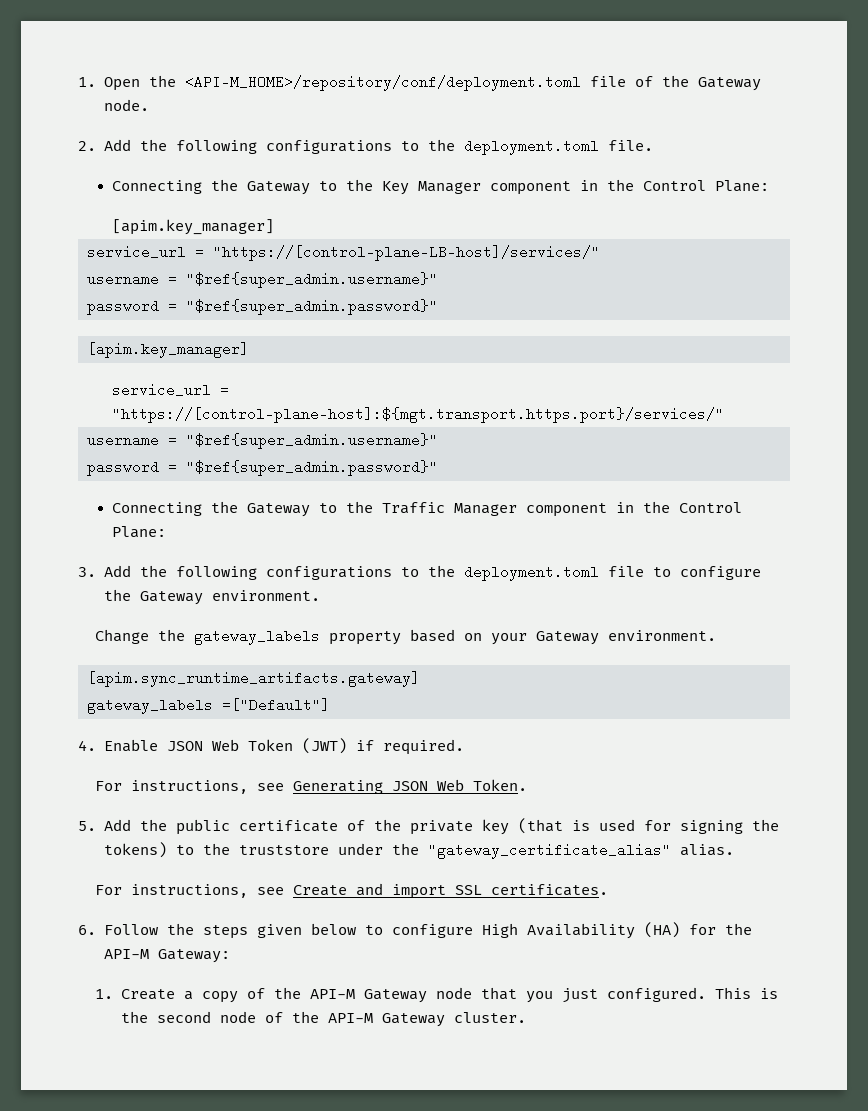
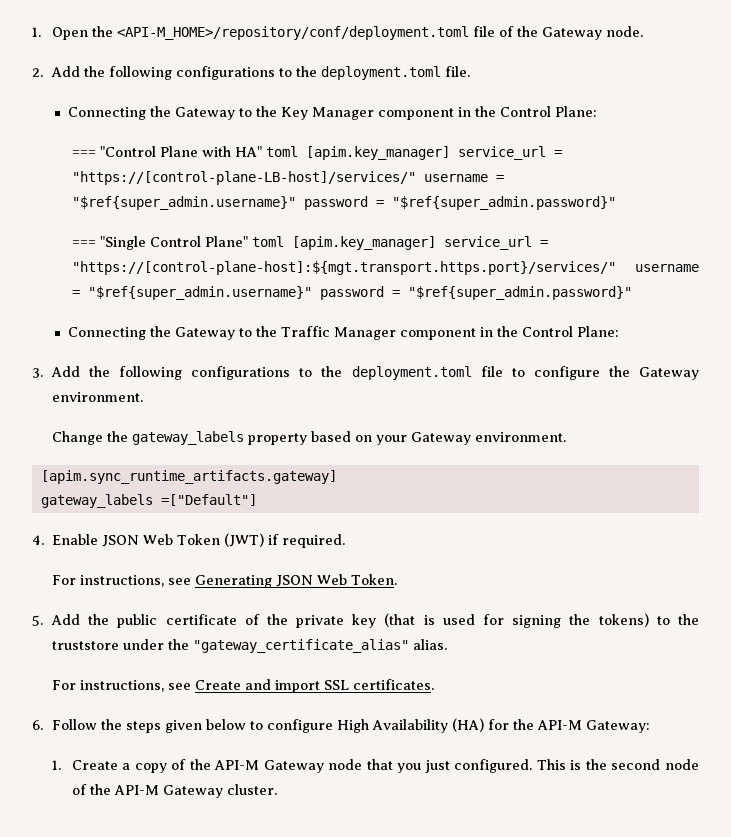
  Connecting the Gateway to the Key Manager component in the Control Plane:
- [apim.key_manager]
- service_url = "https://[control-plane-LB-host]/services/"
- username = "$ref{super_admin.username}"
- password = "$ref{super_admin.password}"
- [apim.key_manager]
- service_url = "https://[control-plane-host]:${mgt.transport.https.port}/services/"
- username = "$ref{super_admin.username}"
- password = "$ref{super_admin.password}"
+ === "Control Plane with HA" toml [apim.key_manager] service_url = "https://[control-plane-LB-host]/services/" username = "$ref{super_admin.username}" password = "$ref{super_admin.password}"
+ === "Single Control Plane" toml [apim.key_manager] service_url = "https://[control-plane-host]:${mgt.transport.https.port}/services/" username = "$ref{super_admin.username}" password = "$ref{super_admin.password}"

